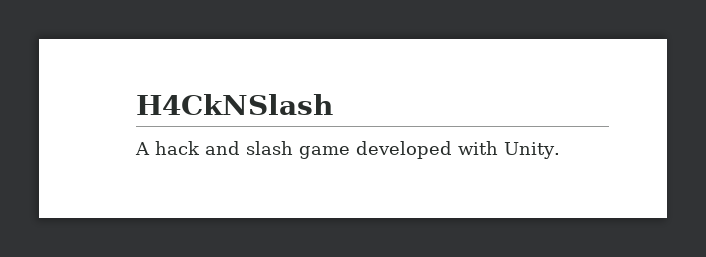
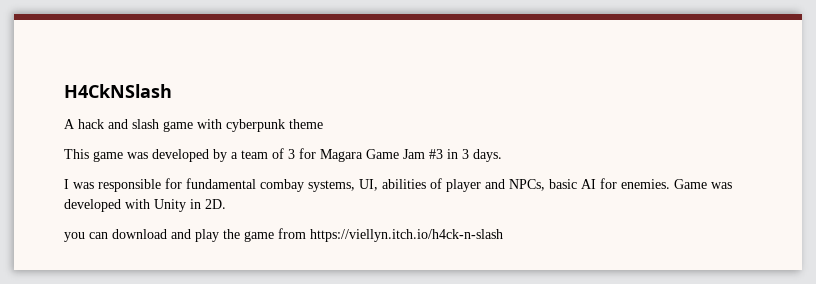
- A hack and slash game developed with Unity.
+ A hack and slash game with cyberpunk theme
+ This game was developed by a team of 3 for Magara Game Jam #3 in 3 days.
+ I was responsible for fundamental combay systems, UI, abilities of player and NPCs, basic AI for enemies. Game was developed with Unity in 2D.
+ you can download and play the game from https://viellyn.itch.io/h4ck-n-slash

